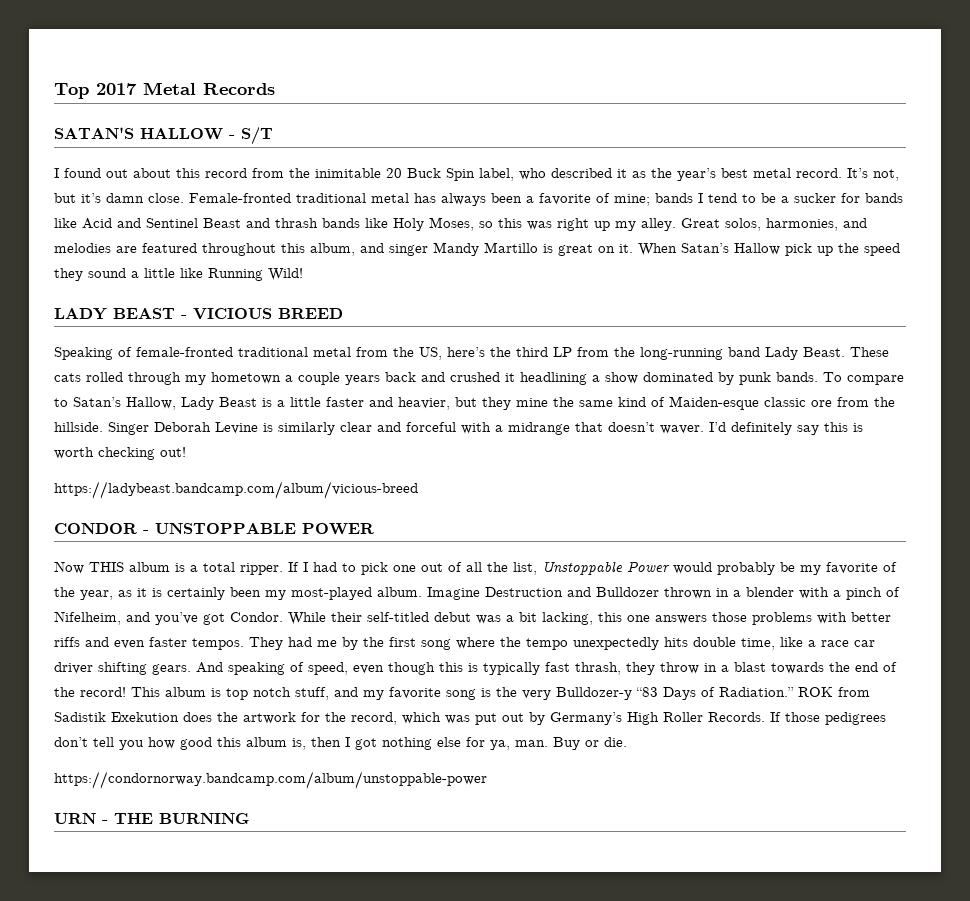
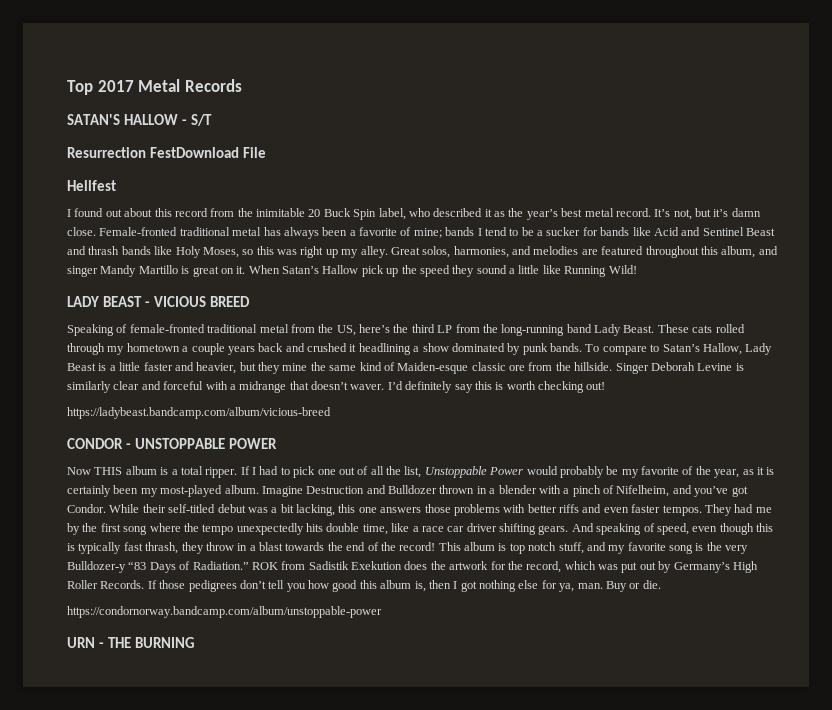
+ Resurrection FestDownload File
+ Hellfest

